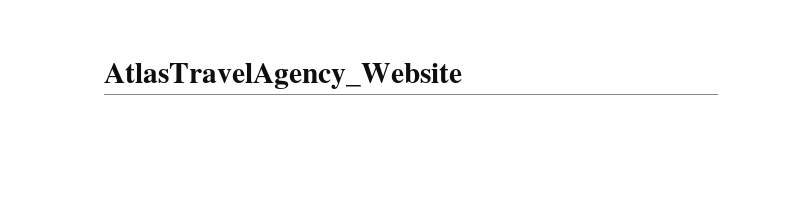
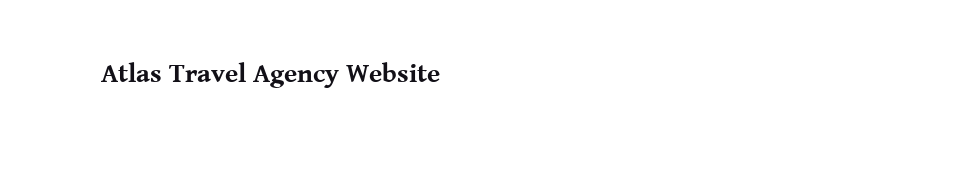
- AtlasTravelAgency_Website
+ Atlas Travel Agency Website

